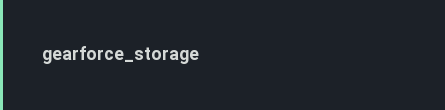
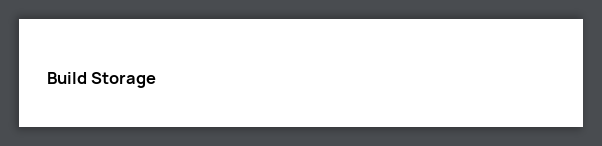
- gearforce_storage
+ Build Storage

